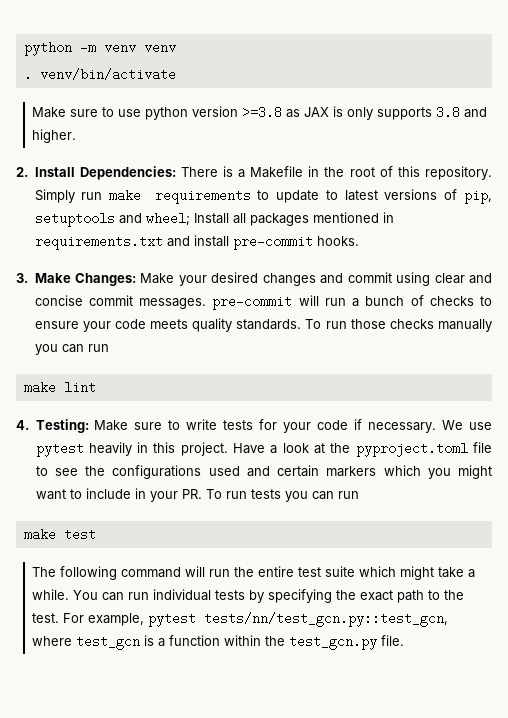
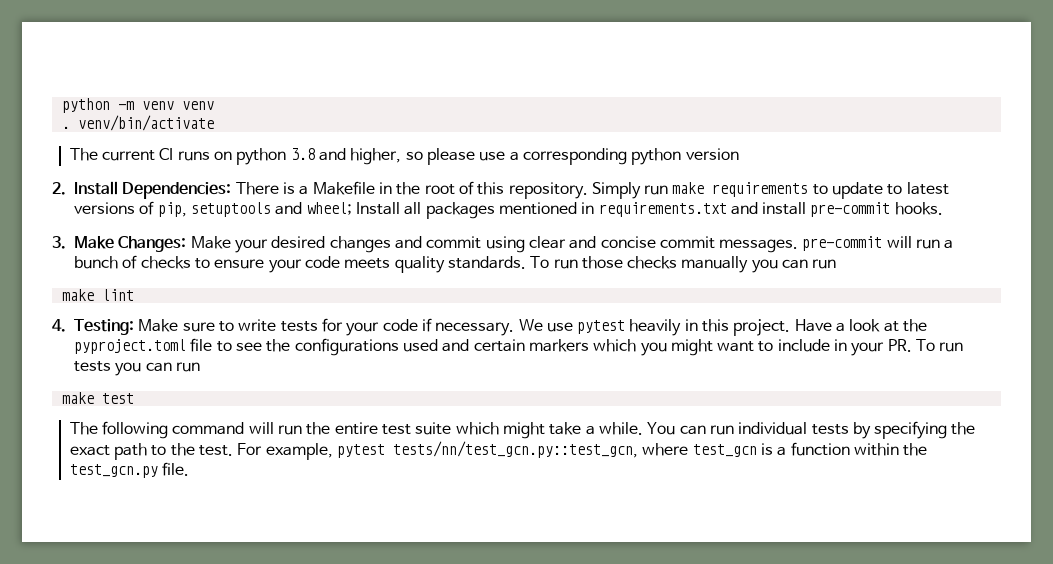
- Make sure to use python version >=3.8 as JAX is only supports 3.8 and higher.
+ The current CI runs on python 3.8 and higher, so please use a corresponding python version

